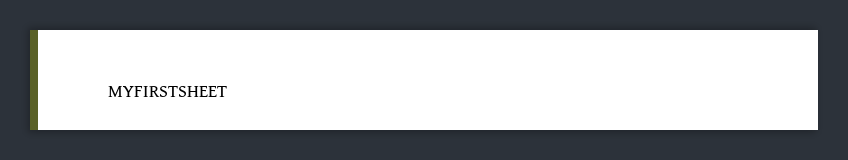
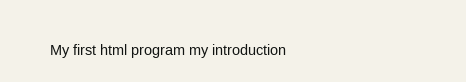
- MYFIRSTSHEET
+ My first html program my introduction

